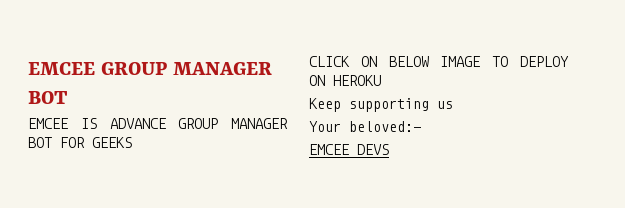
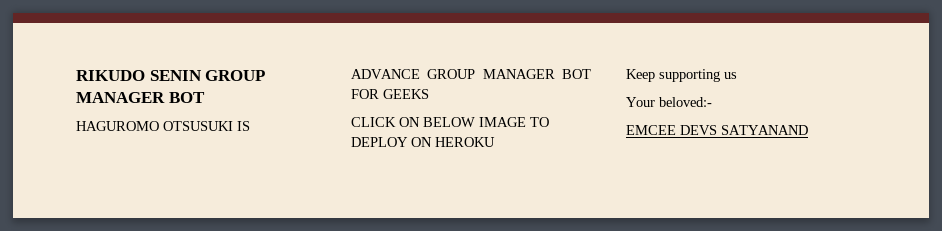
- EMCEE GROUP MANAGER BOT
+ RIKUDO SENIN GROUP MANAGER BOT
- EMCEE IS ADVANCE GROUP MANAGER BOT FOR GEEKS
+ HAGUROMO OTSUSUKI IS ADVANCE GROUP MANAGER BOT FOR GEEKS
- EMCEE DEVS
+ EMCEE DEVS SATYANAND

